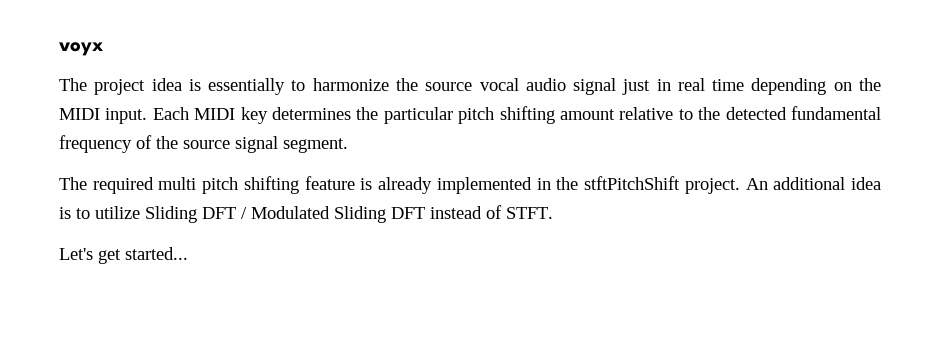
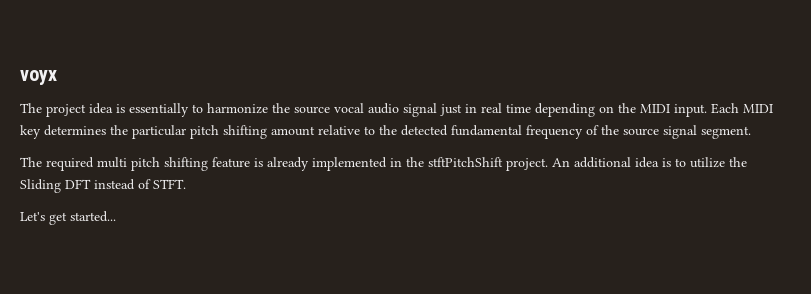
- An additional idea is to utilize Sliding DFT / Modulated Sliding DFT instead of STFT.
+ An additional idea is to utilize the Sliding DFT instead of STFT.

